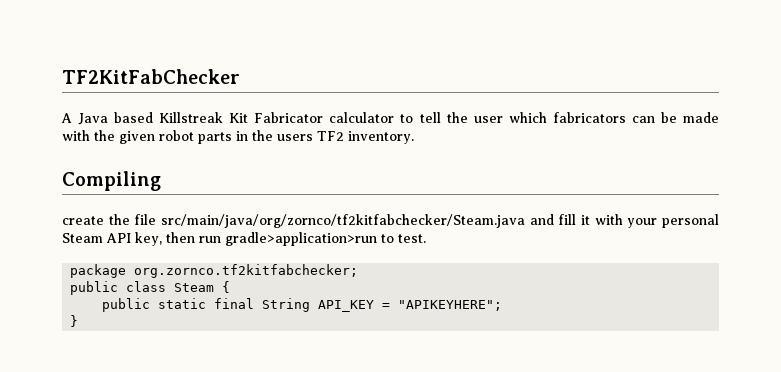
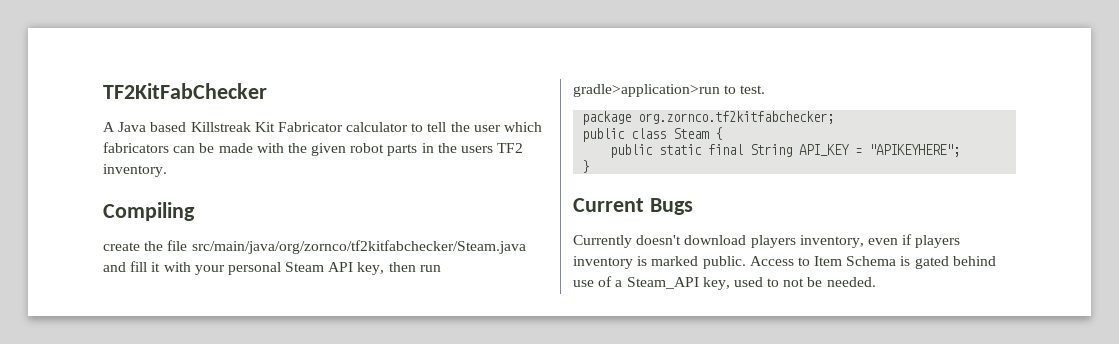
+ Current Bugs
+ Currently doesn't download players inventory, even if players inventory is marked public. Access to Item Schema is gated behind use of a Steam_API key, used to not be needed.

